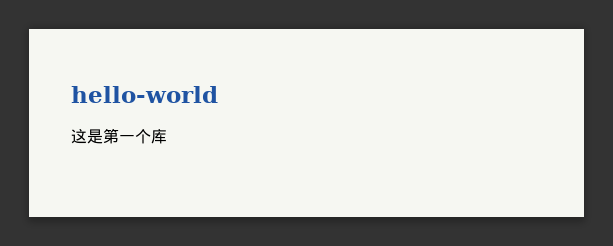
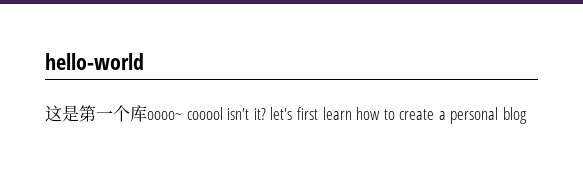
- 这是第一个库
+ 这是第一个库oooo~ cooool isn't it? let's first learn how to create a personal blog

